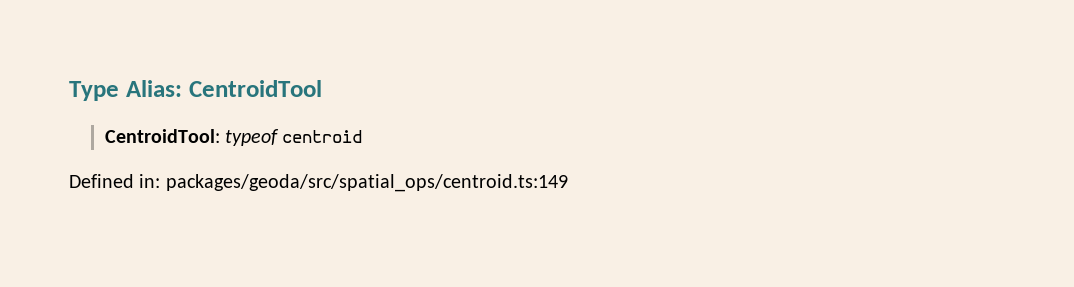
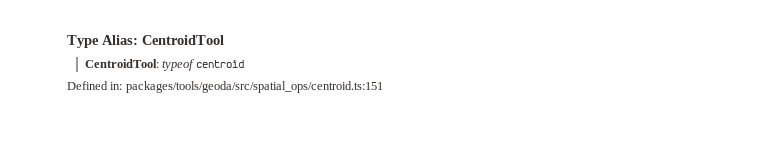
- Defined in: packages/geoda/src/spatial_ops/centroid.ts:149
+ Defined in: packages/tools/geoda/src/spatial_ops/centroid.ts:151

